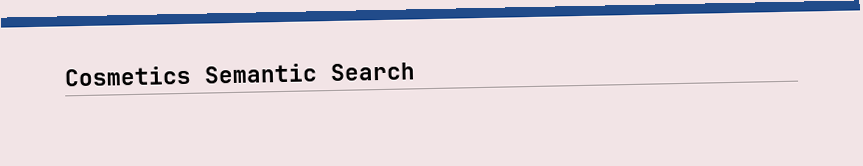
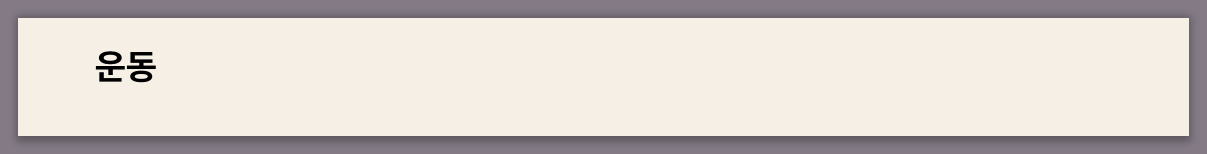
- Cosmetics Semantic Search
+ 운동

